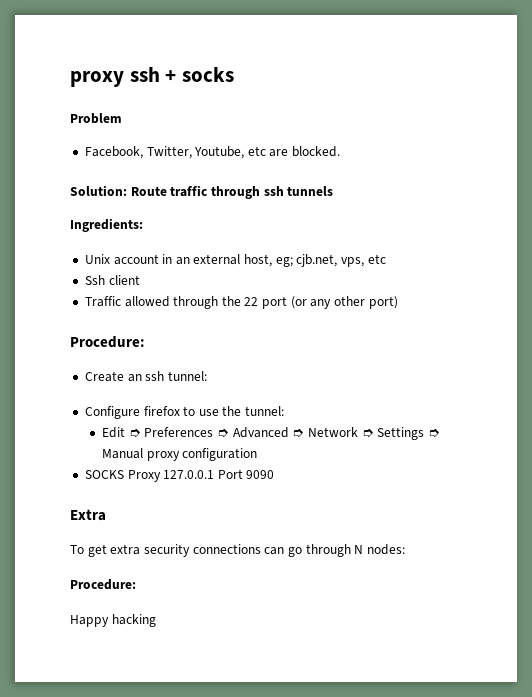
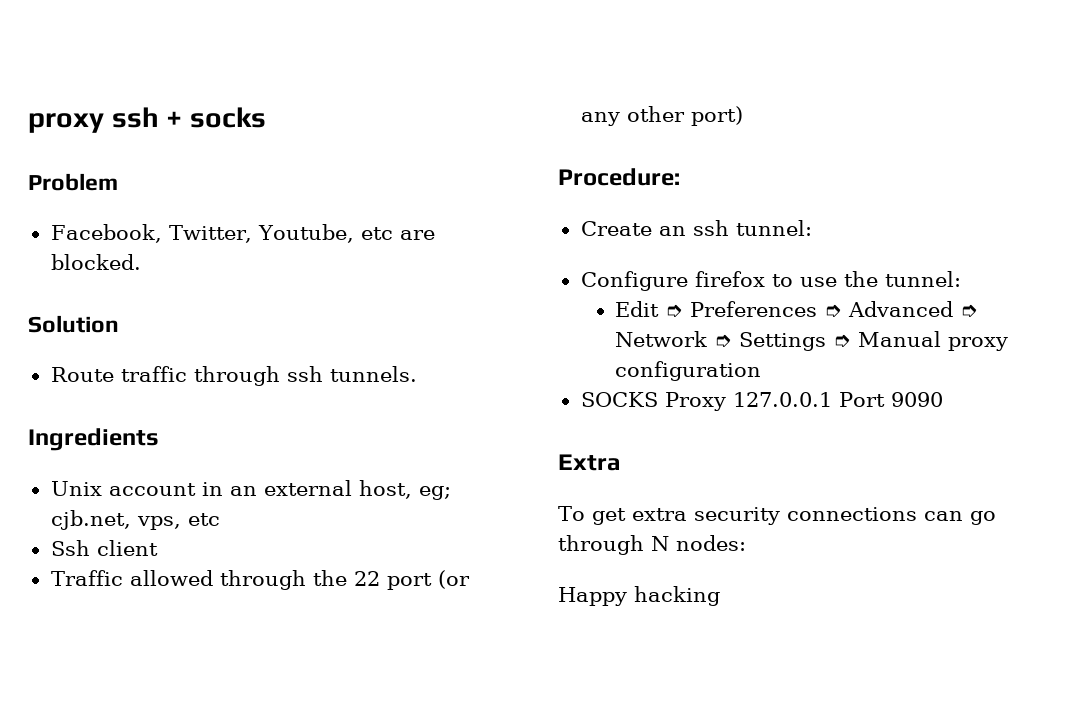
- Solution: Route traffic through ssh tunnels
- Ingredients:
+ Solution
+ Route traffic through ssh tunnels.
+ Ingredients
  To get extra security connections can go through N nodes:
- Procedure:

